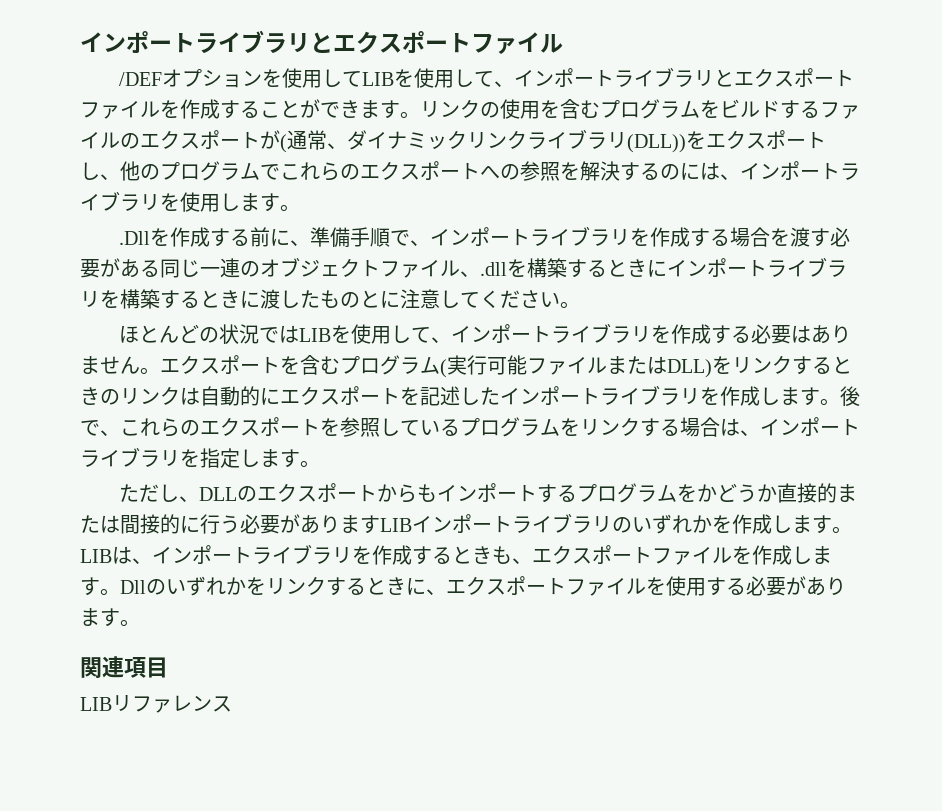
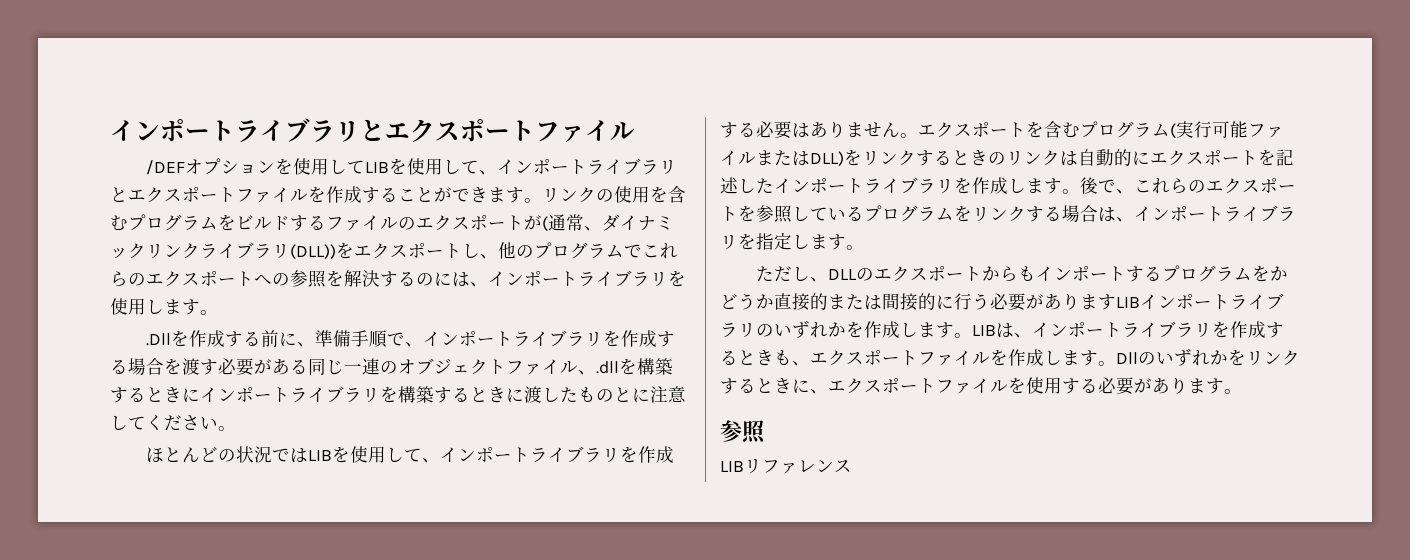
  Dllのいずれかをリンクするときに、エクスポートファイルを使用する必要があります。
- 関連項目
+ 参照

